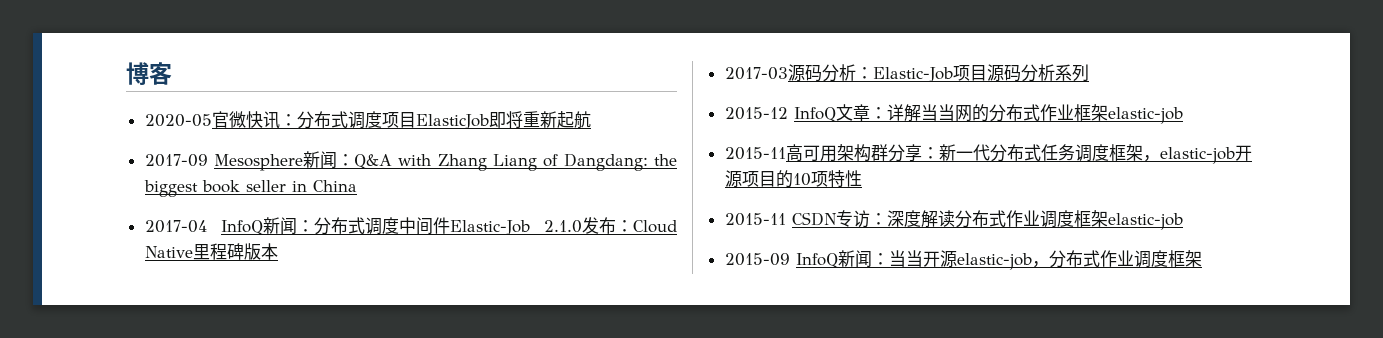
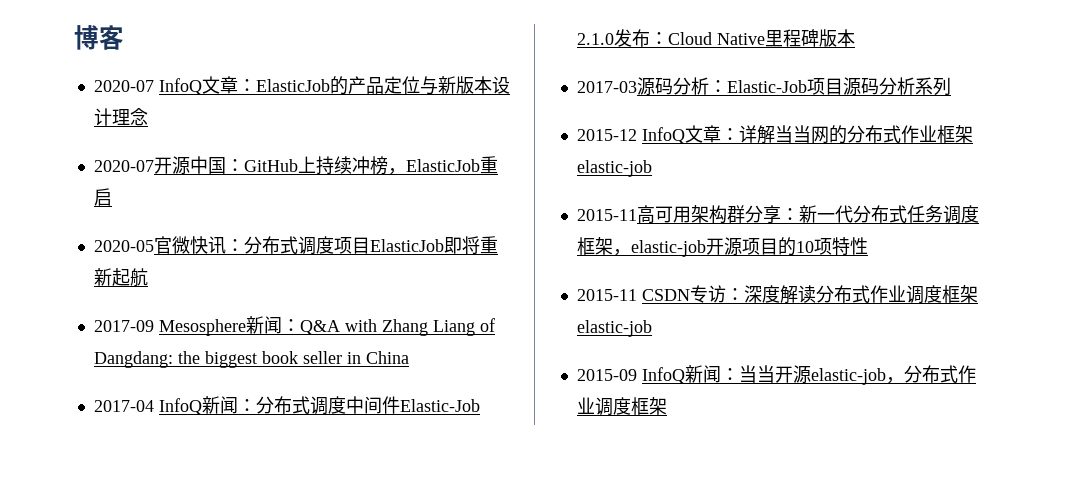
+ 2020-07 InfoQ文章：ElasticJob的产品定位与新版本设计理念
+ 2020-07开源中国：GitHub上持续冲榜，ElasticJob重启

